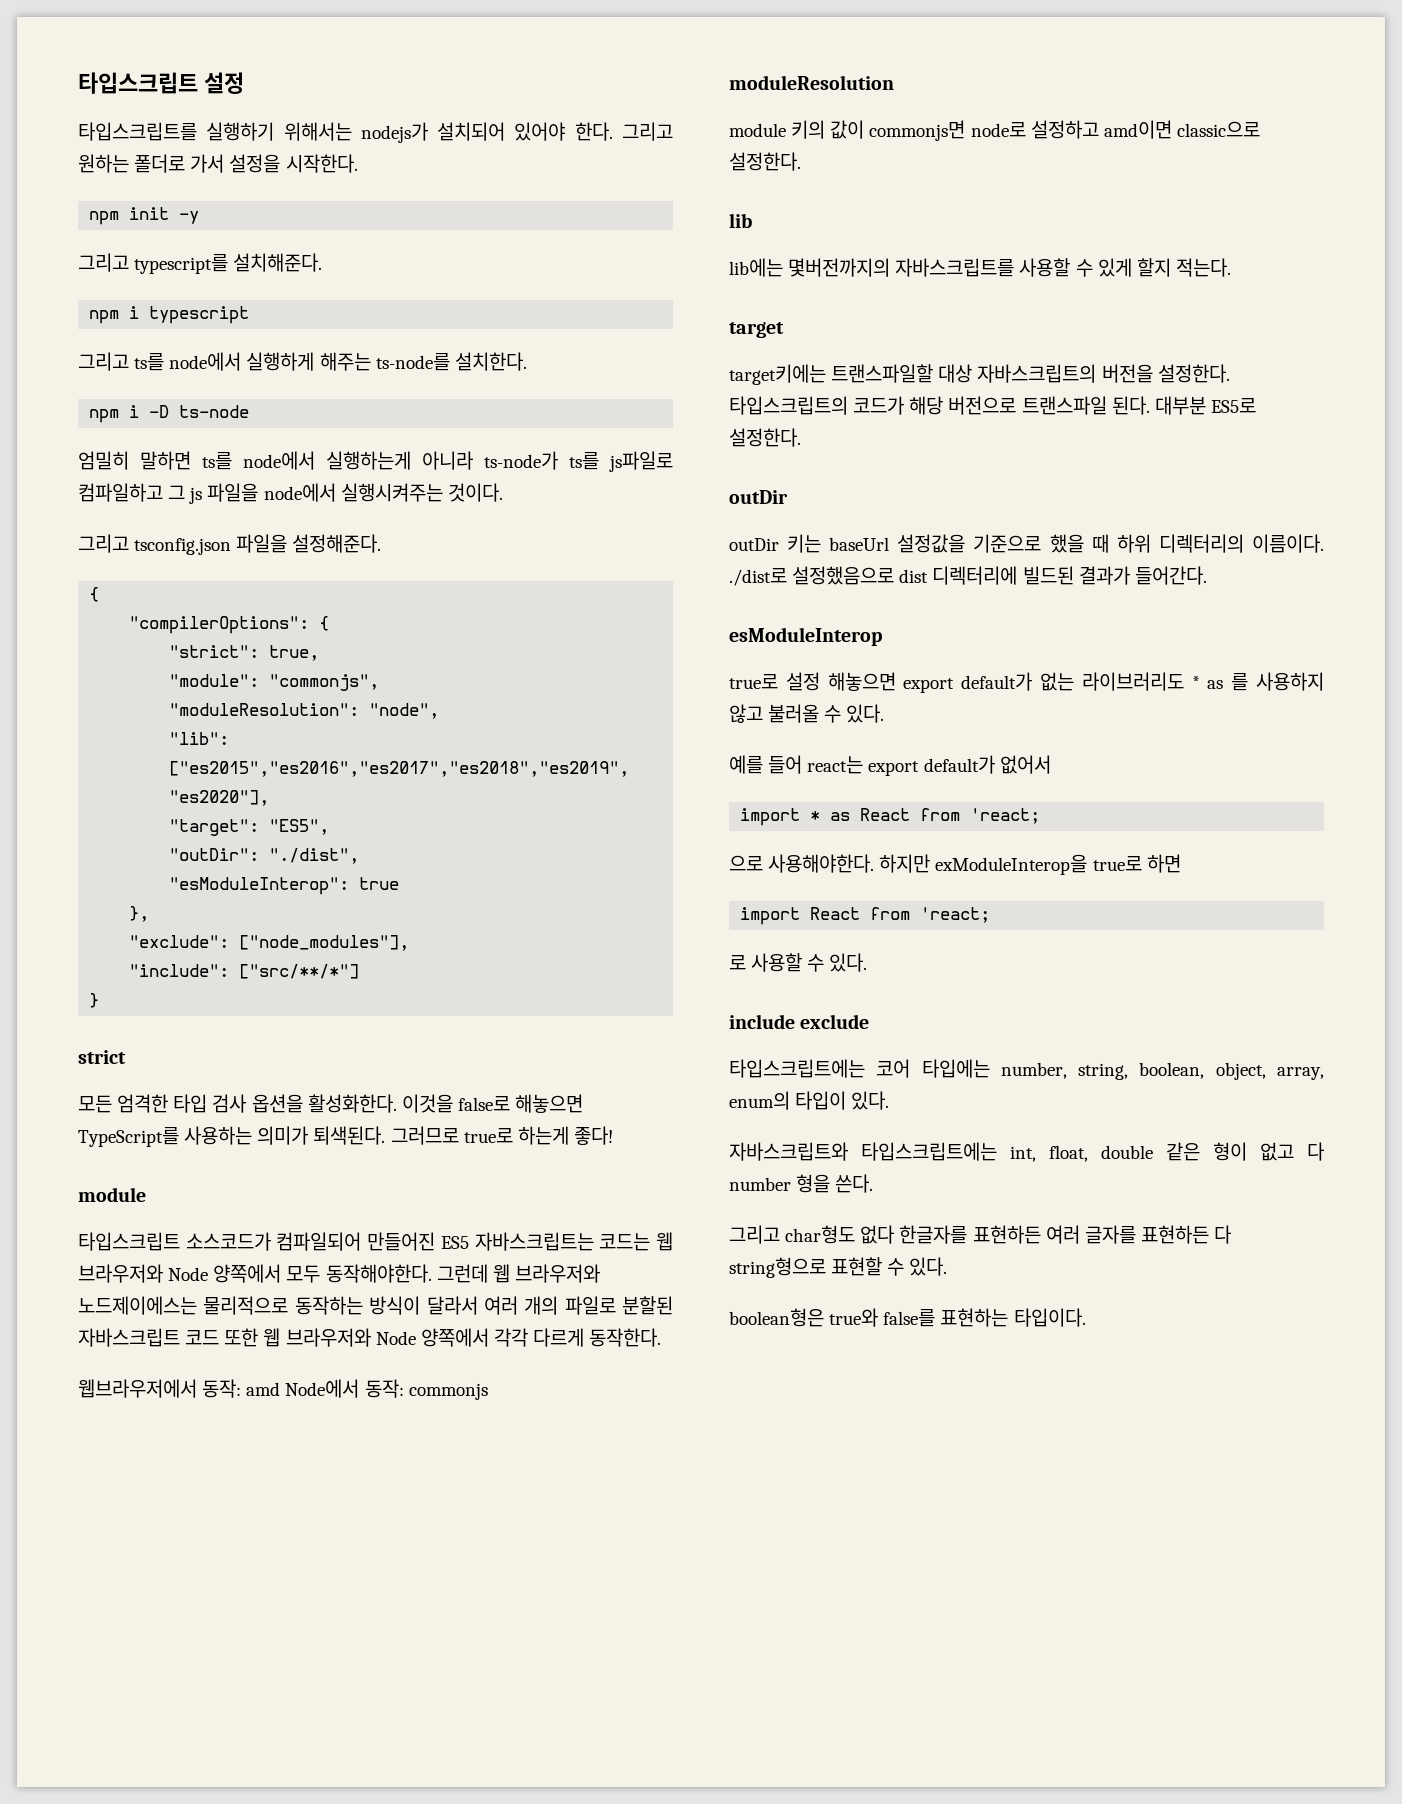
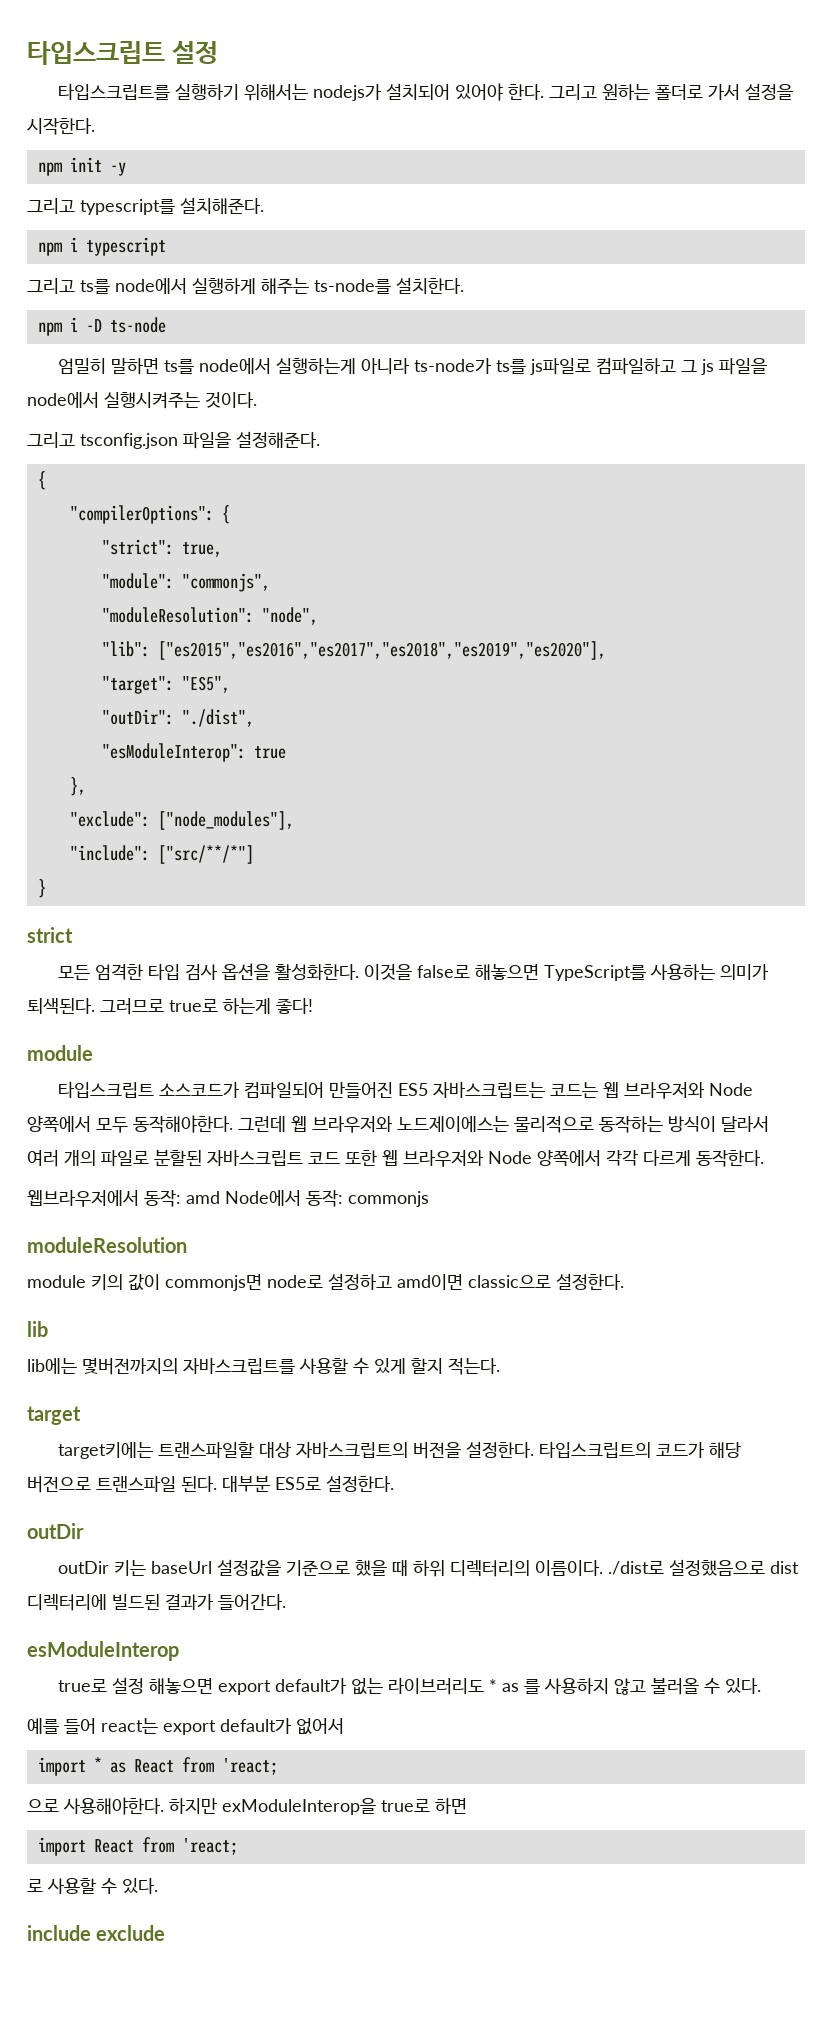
- 타입스크립트에는 코어 타입에는 number, string, boolean, object, array, enum의 타입이 있다.
- 자바스크립트와 타입스크립트에는 int, float, double 같은 형이 없고 다 number 형을 쓴다.
- 그리고 char형도 없다 한글자를 표현하든 여러 글자를 표현하든 다 string형으로 표현할 수 있다.
- boolean형은 true와 false를 표현하는 타입이다.

